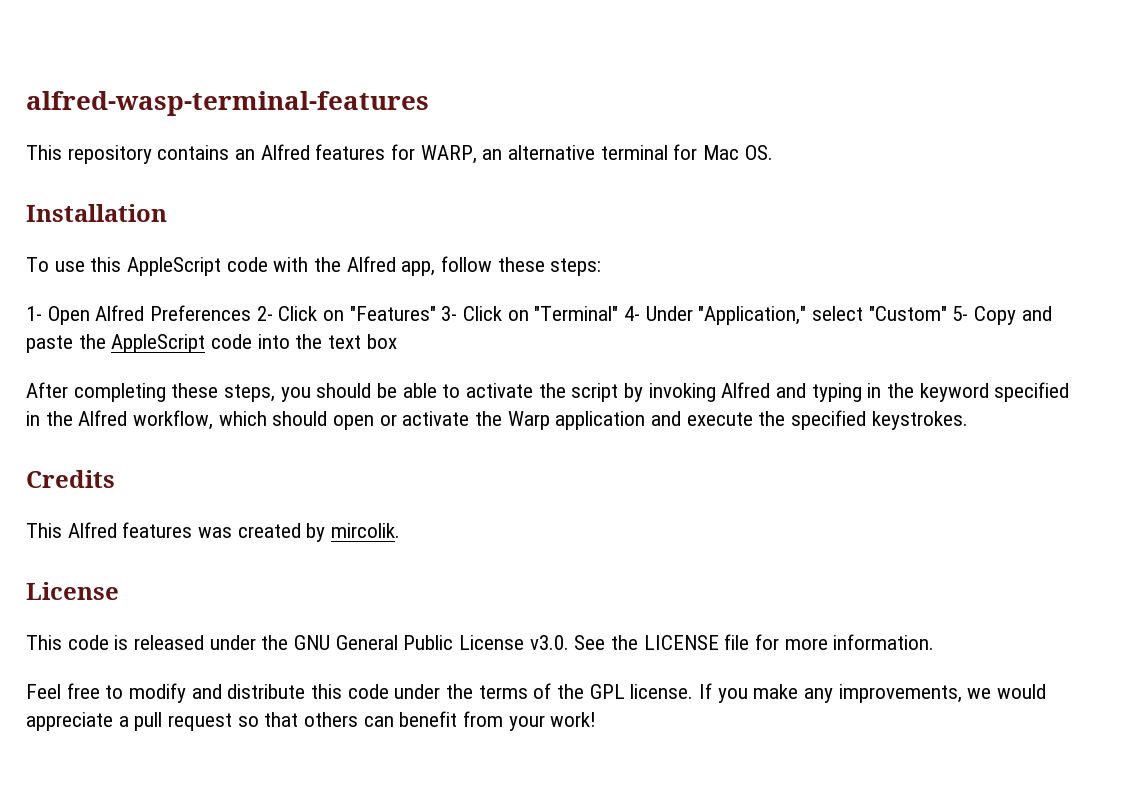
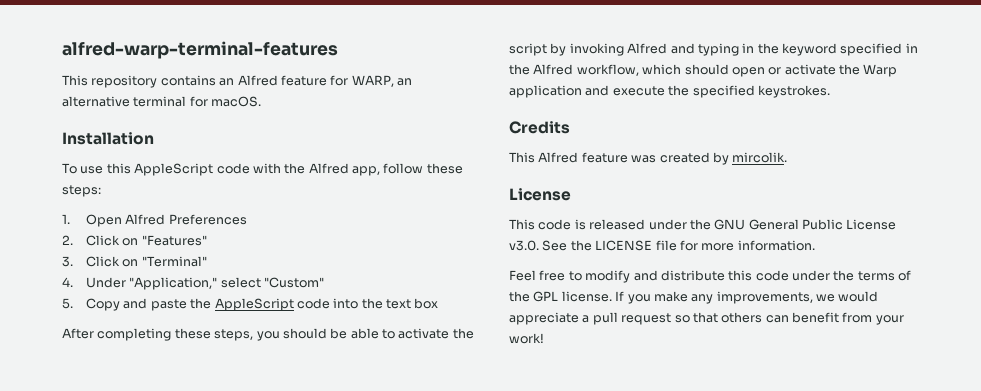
- alfred-wasp-terminal-features
+ alfred-warp-terminal-features
- This repository contains an Alfred features for WARP, an alternative terminal for Mac OS.
+ This repository contains an Alfred feature for WARP, an alternative terminal for macOS.
- 1- Open Alfred Preferences 2- Click on "Features" 3- Click on "Terminal" 4- Under "Application," select "Custom" 5- Copy and paste the AppleScript code into the text box
+ 1. Open Alfred Preferences
+ 2. Click on "Features"
+ 3. Click on "Terminal"
+ 4. Under "Application," select "Custom"
+ 5. Copy and paste the AppleScript code into the text box
- This Alfred features was created by mircolik.
+ This Alfred feature was created by mircolik.

